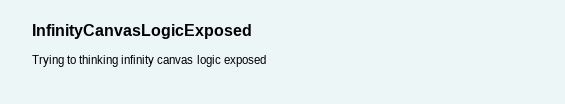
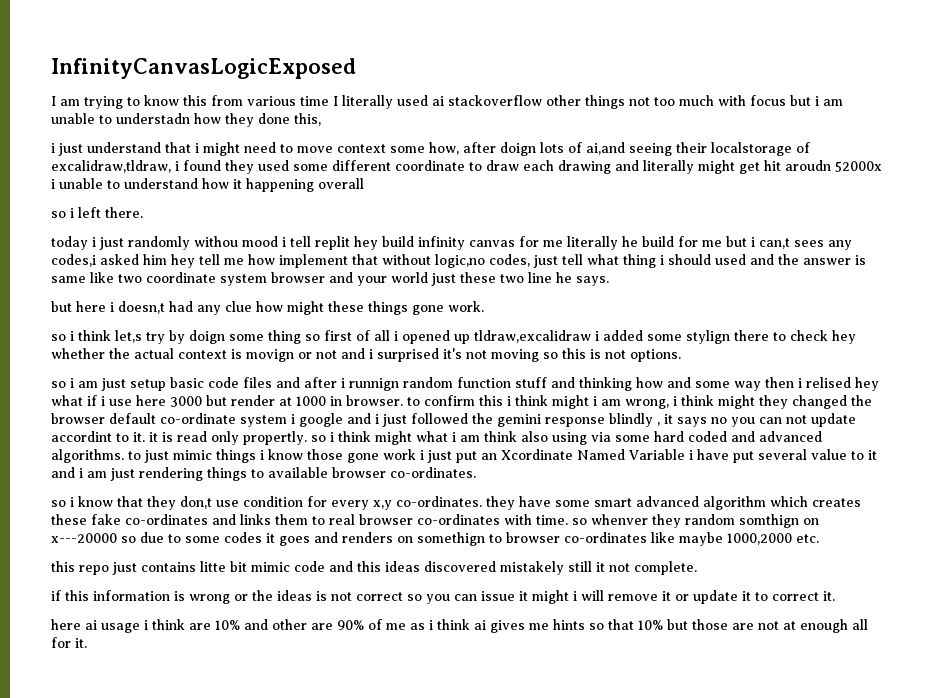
- Trying to thinking infinity canvas logic exposed
+ I am trying to know this from various time I literally used ai stackoverflow other things not too much with focus but i am unable to understadn how they done this,
+ i just understand that i might need to move context some how, after doign lots of ai,and seeing their localstorage of excalidraw,tldraw, i found they used some different coordinate to draw each drawing and literally might get hit aroudn 52000x i unable to understand how it happening overall
+ so i left there.
+ today i just randomly withou mood i tell replit hey build infinity canvas for me literally he build for me but i can,t sees any codes,i asked him hey tell me how implement that without logic,no codes, just tell what thing i should used and the answer is same like two coordinate system browser and your world just these two line he says.
+ but here i doesn,t had any clue how might these things gone work.
+ so i think let,s try by doign some thing so first of all i opened up tldraw,excalidraw i added some stylign there to check hey whether the actual context is movign or not and i surprised it's not moving so this is not options.
+ so i am just setup basic code files and after i runnign random function stuff and thinking how and some way then i relised hey what if i use here 3000 but render at 1000 in browser. to confirm this i think might i am wrong, i think might they changed the browser default co-ordinate system i google and i just followed the gemini response blindly , it says no you can not update accordint to it. it is read only propertly. so i think might what i am think also using via some hard coded and advanced algorithms. to just mimic things i know those gone work i just put an Xcordinate Named Variable i have put several value to it and i am just rendering things to available browser co-ordinates.
+ so i know that they don,t use condition for every x,y co-ordinates. they have some smart advanced algorithm which creates these fake co-ordinates and links them to real browser co-ordinates with time. so whenver they random somthign on x---20000 so due to some codes it goes and renders on somethign to browser co-ordinates like maybe 1000,2000 etc.
+ this repo just contains litte bit mimic code and this ideas discovered mistakely still it not complete.
+ if this information is wrong or the ideas is not correct so you can issue it might i will remove it or update it to correct it.
+ here ai usage i think are 10% and other are 90% of me as i think ai gives me hints so that 10% but those are not at enough all for it.

